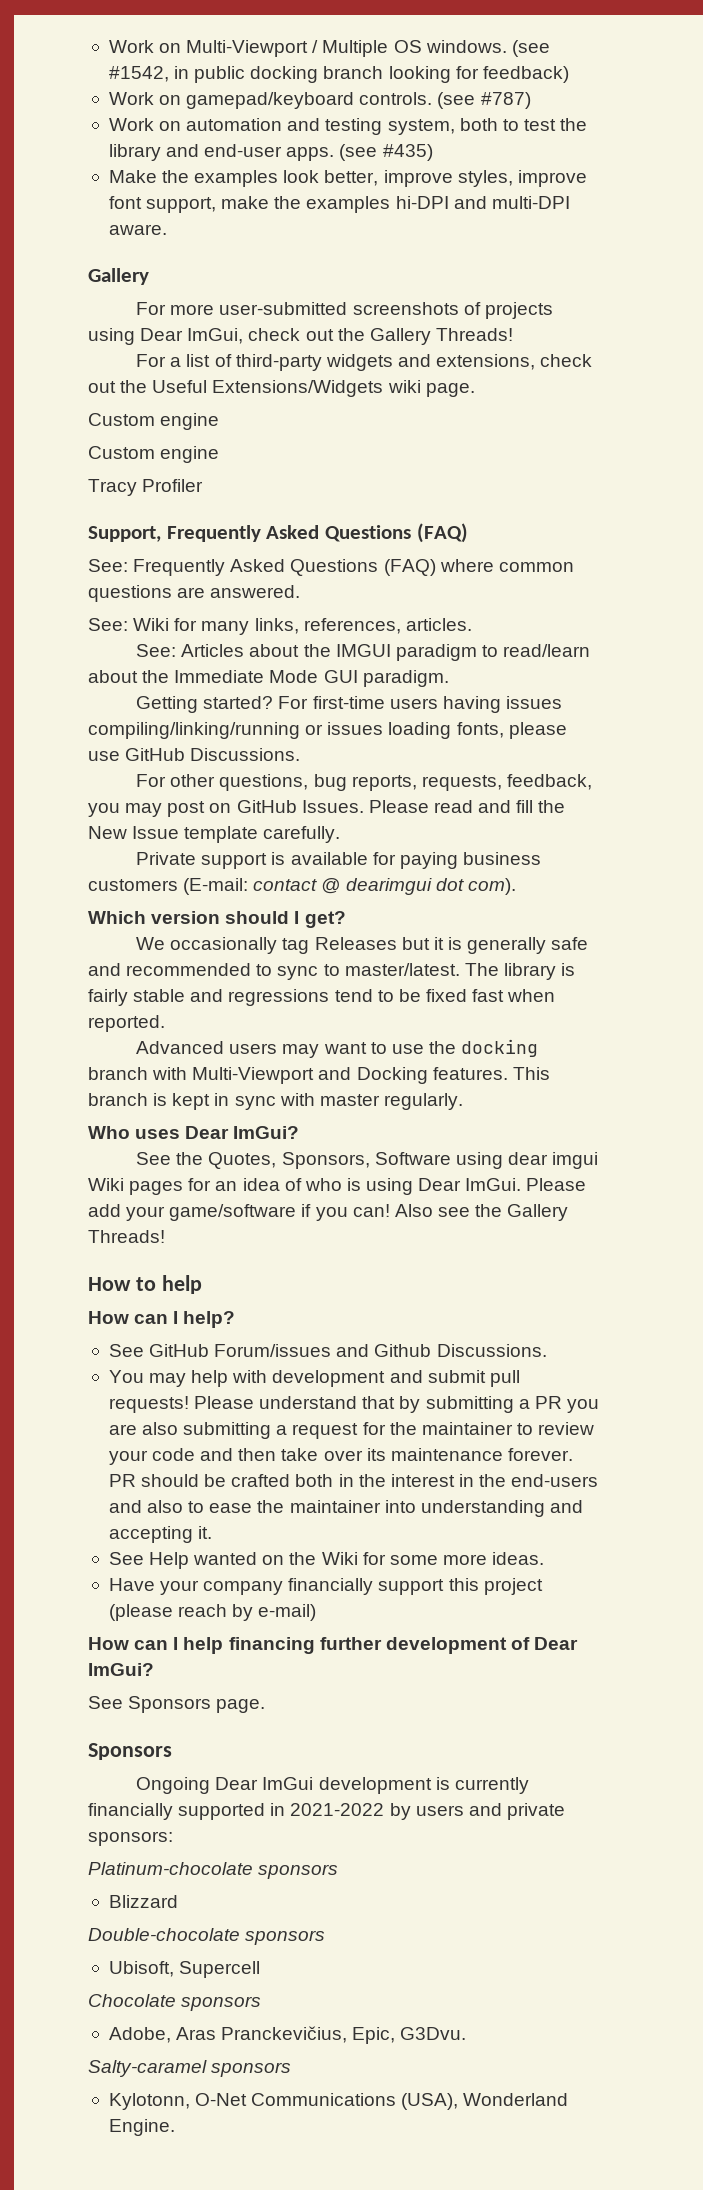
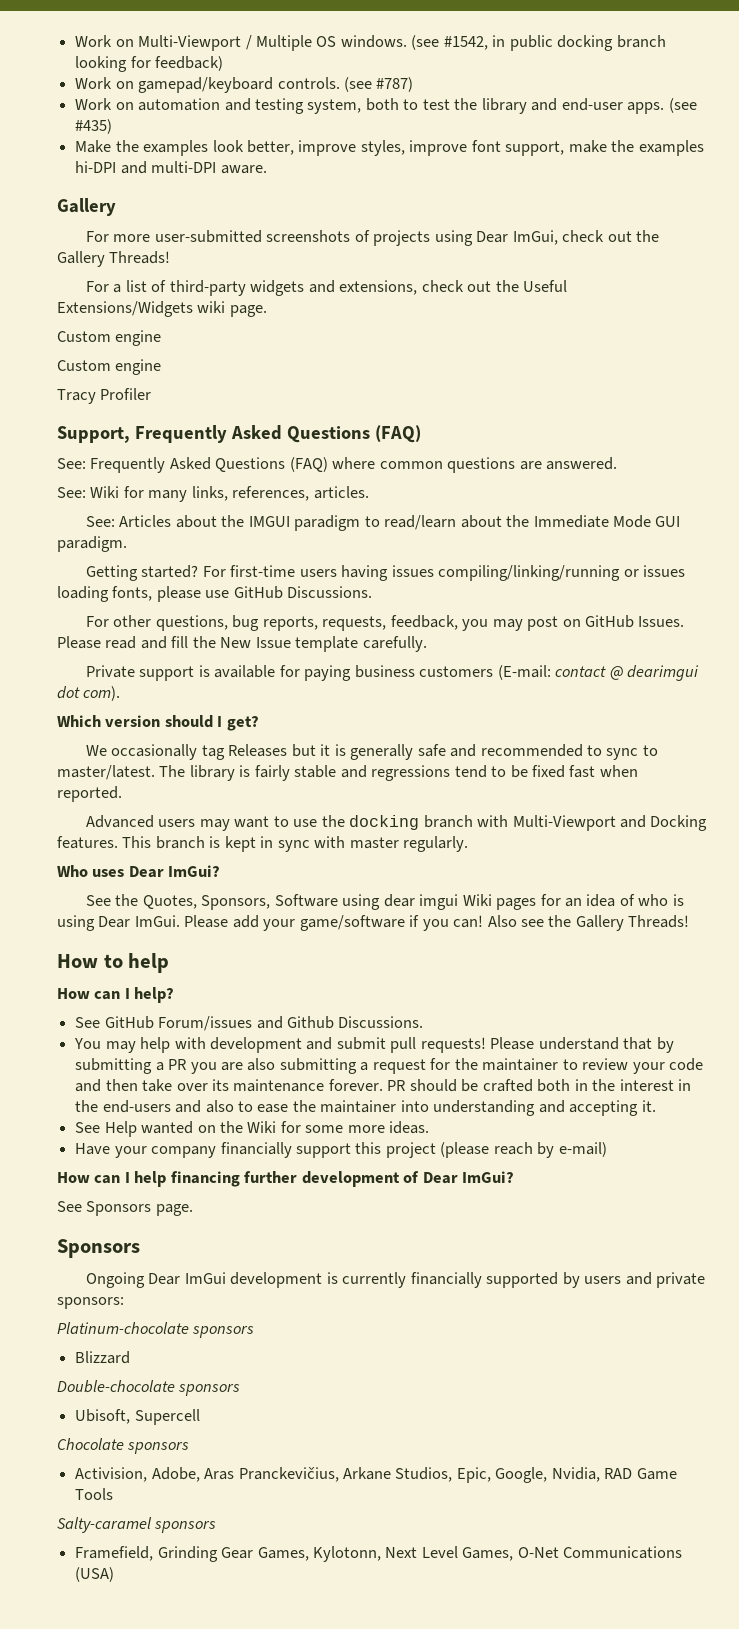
- Ongoing Dear ImGui development is currently financially supported in 2021-2022 by users and private sponsors:
+ Ongoing Dear ImGui development is currently financially supported by users and private sponsors:
- Adobe, Aras Pranckevičius, Epic, G3Dvu.
+ Activision, Adobe, Aras Pranckevičius, Arkane Studios, Epic, Google, Nvidia, RAD Game Tools
  Salty-caramel sponsors
- Kylotonn, O-Net Communications (USA), Wonderland Engine.
+ Framefield, Grinding Gear Games, Kylotonn, Next Level Games, O-Net Communications (USA)

